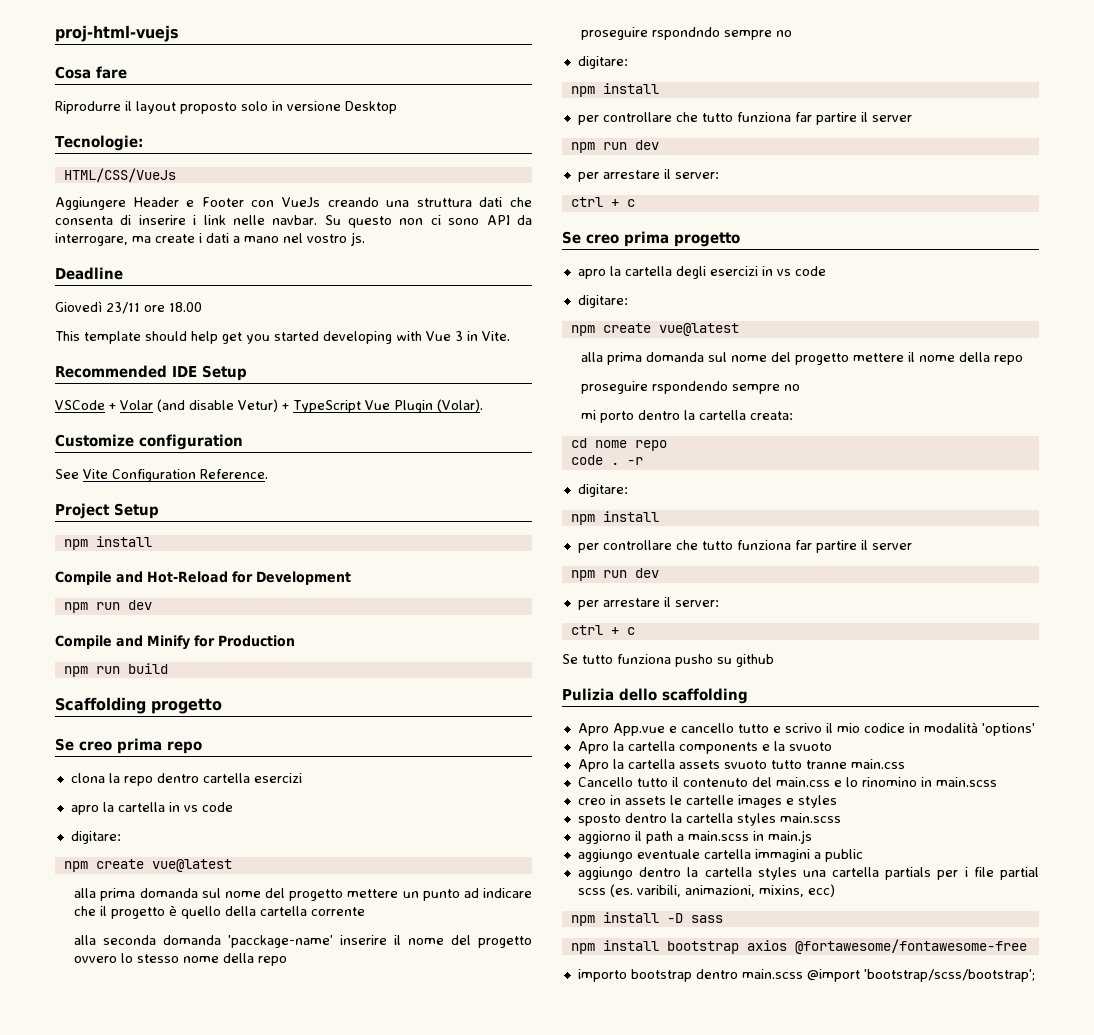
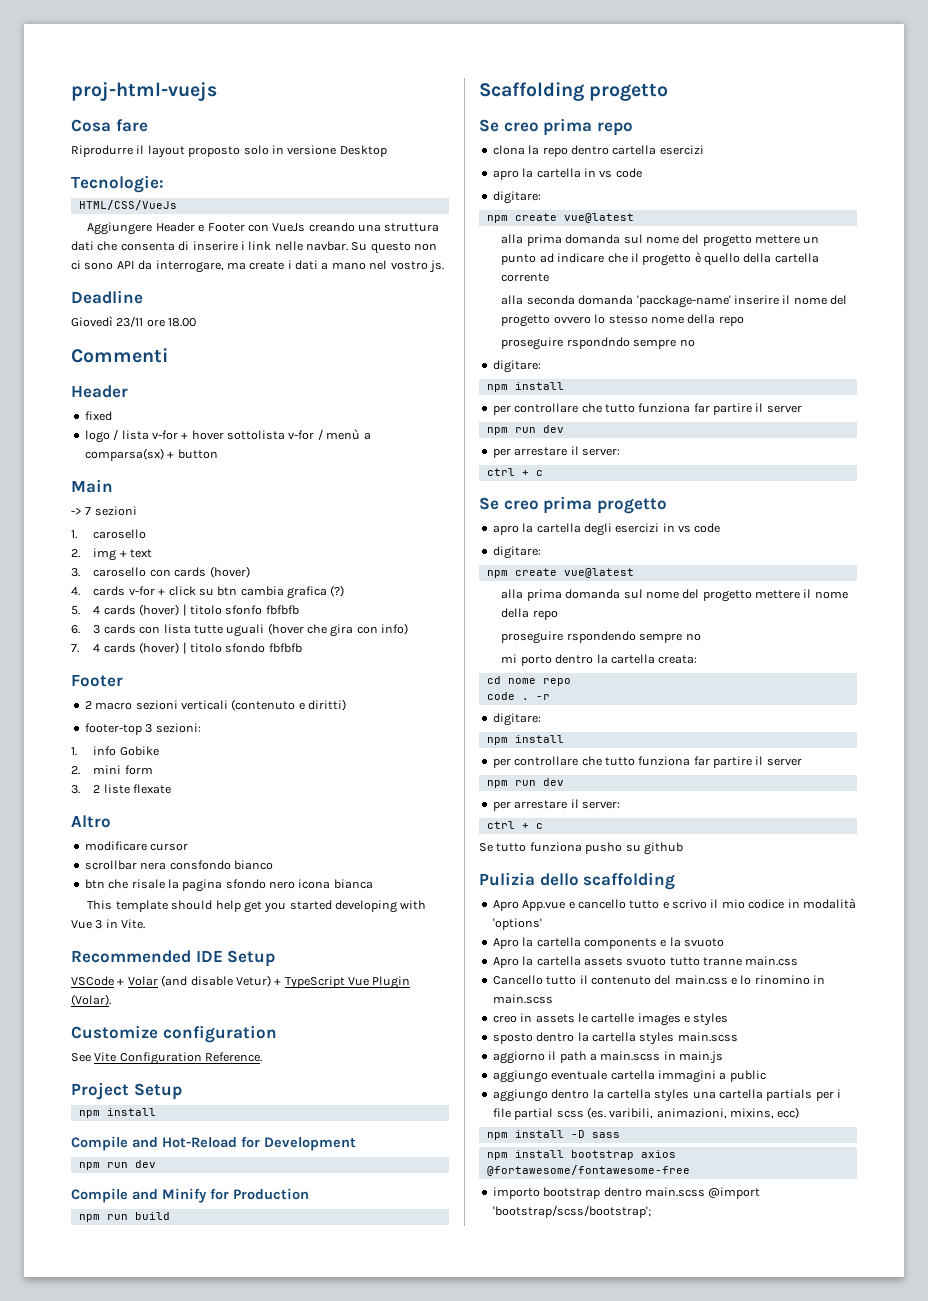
+ Commenti
+ Header
+ fixed
+ logo / lista v-for + hover sottolista v-for / menù a comparsa(sx) + button
+ Main
+ -> 7 sezioni
+ 1. carosello
+ 2. img + text
+ 3. carosello con cards (hover)
+ 4. cards v-for + click su btn cambia grafica (?)
+ 5. 4 cards (hover) | titolo sfonfo fbfbfb
+ 6. 3 cards con lista tutte uguali (hover che gira con info)
+ 7. 4 cards (hover) | titolo sfondo fbfbfb
+ Footer
+ 2 macro sezioni verticali (contenuto e diritti)
+ footer-top 3 sezioni:
+ 1. info Gobike
+ 2. mini form
+ 3. 2 liste flexate
+ Altro
+ modificare cursor
+ scrollbar nera consfondo bianco
+ btn che risale la pagina sfondo nero icona bianca

